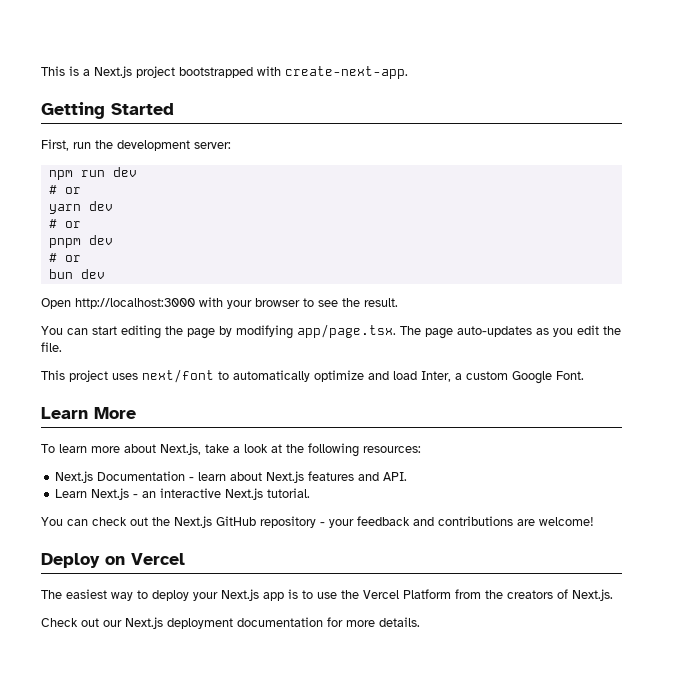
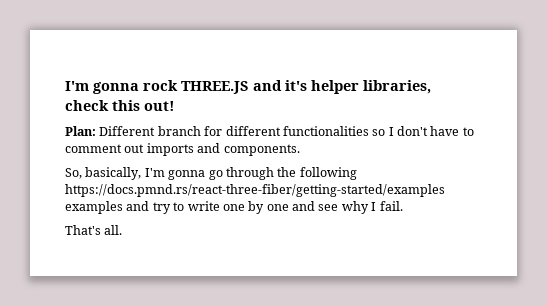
- This is a Next.js project bootstrapped with create-next-app.
- Getting Started
- First, run the development server:
- npm run dev
- # or
- yarn dev
- # or
- pnpm dev
- # or
- bun dev
- Open http://localhost:3000 with your browser to see the result.
- You can start editing the page by modifying app/page.tsx. The page auto-updates as you edit the file.
- This project uses next/font to automatically optimize and load Inter, a custom Google Font.
- Learn More
- To learn more about Next.js, take a look at the following resources:
- Next.js Documentation - learn about Next.js features and API.
- Learn Next.js - an interactive Next.js tutorial.
- You can check out the Next.js GitHub repository - your feedback and contributions are welcome!
- Deploy on Vercel
- The easiest way to deploy your Next.js app is to use the Vercel Platform from the creators of Next.js.
- Check out our Next.js deployment documentation for more details.
+ I'm gonna rock THREE.JS and it's helper libraries, check this out!
+ Plan: Different branch for different functionalities so I don't have to comment out imports and components.
+ So, basically, I'm gonna go through the following https://docs.pmnd.rs/react-three-fiber/getting-started/examples examples and try to write one by one and see why I fail.
+ That's all.

